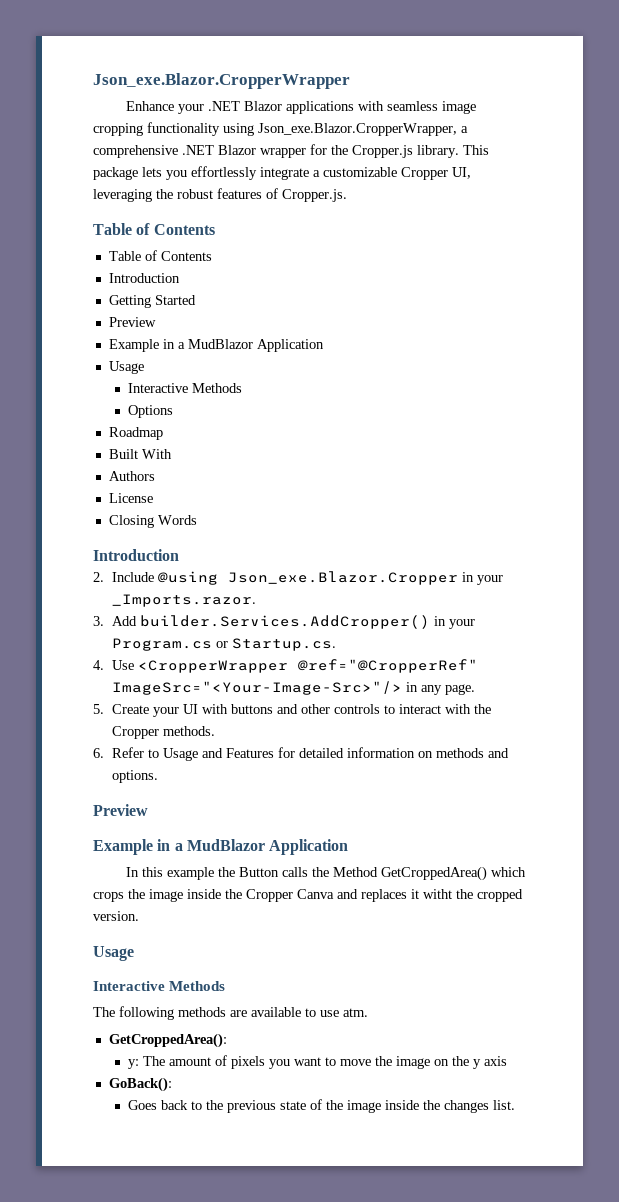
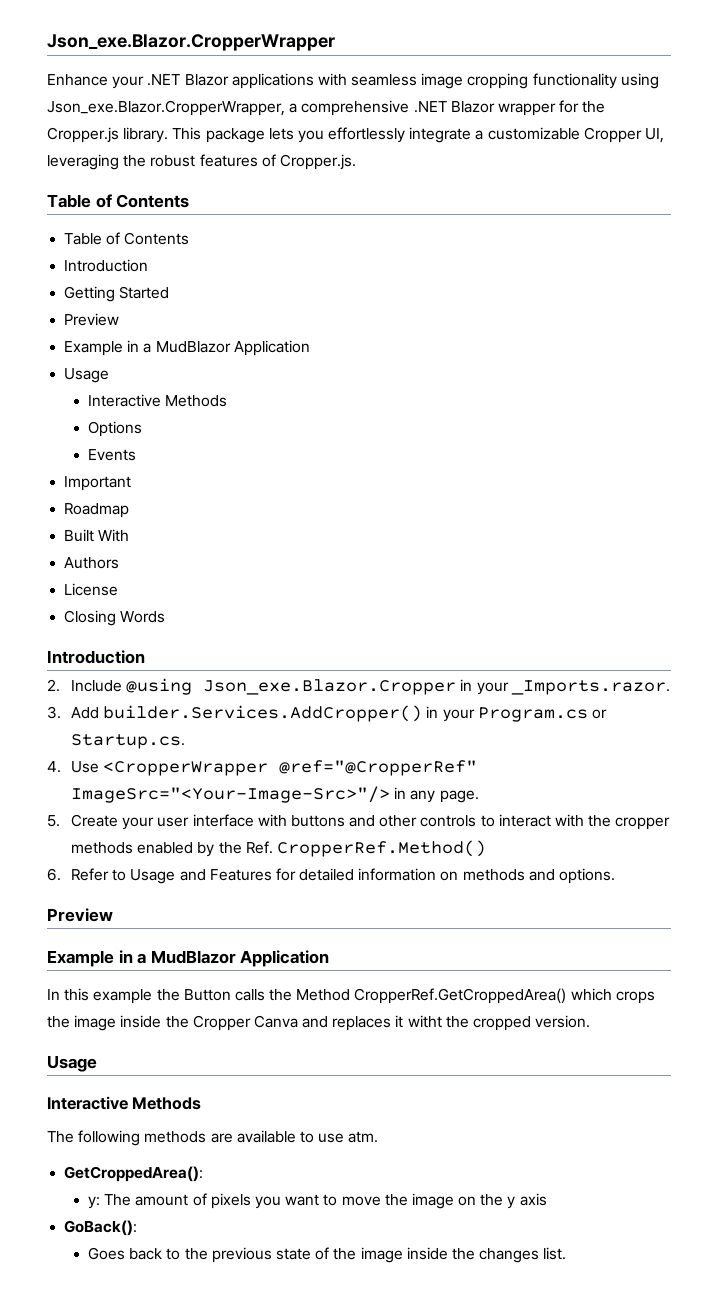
+ Events
+ Important
- 5. Create your UI with buttons and other controls to interact with the Cropper methods.
+ 5. Create your user interface with buttons and other controls to interact with the cropper methods enabled by the Ref. CropperRef.Method()
- In this example the Button calls the Method GetCroppedArea() which crops the image inside the Cropper Canva and replaces it witht the cropped version.
+ In this example the Button calls the Method CropperRef.GetCroppedArea() which crops the image inside the Cropper Canva and replaces it witht the cropped version.

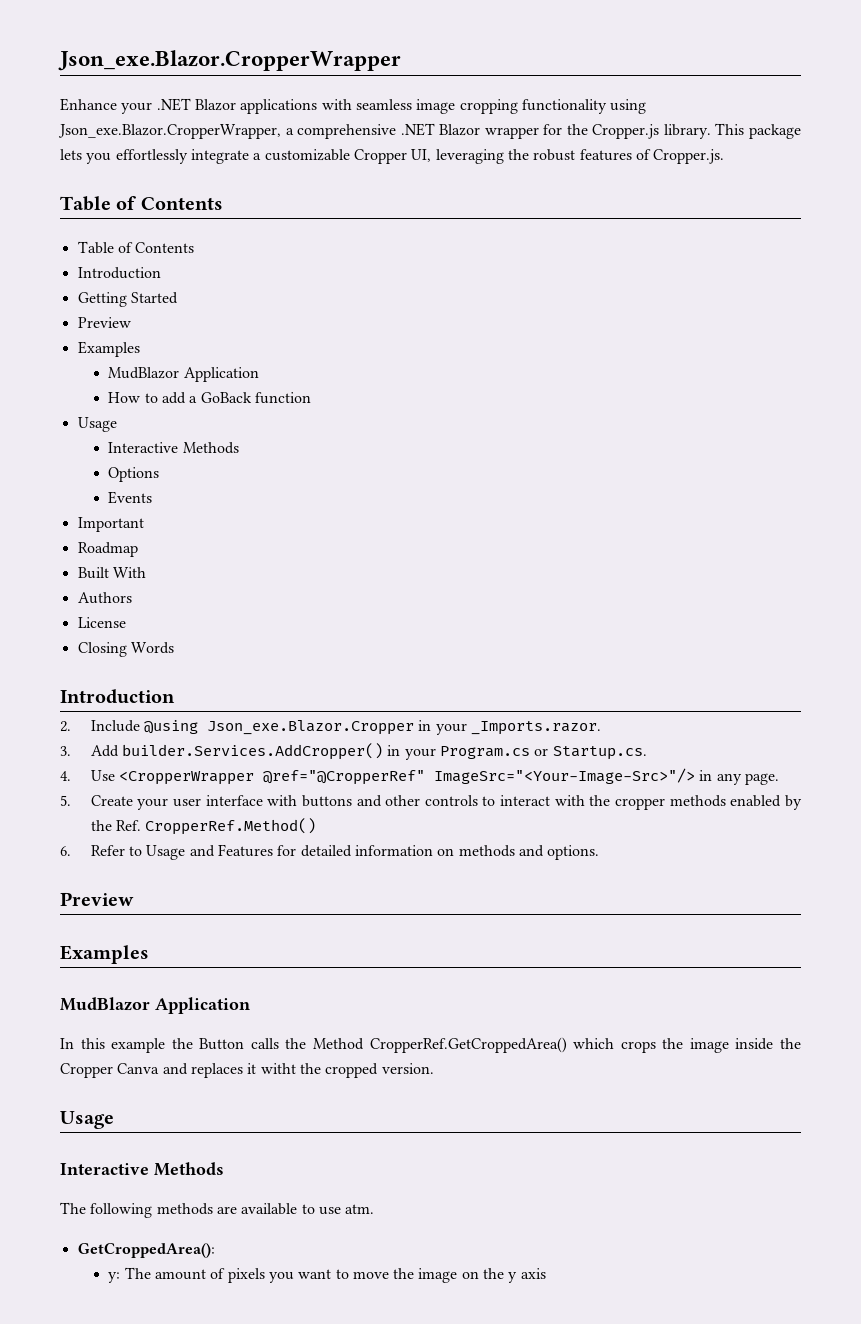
  Getting Started
  Preview
- Example in a MudBlazor Application
+ Examples
+ MudBlazor Application
+ How to add a GoBack function
  6. Refer to Usage and Features for detailed information on methods and options.
  Preview
- Example in a MudBlazor Application
+ Examples
+ MudBlazor Application
- GoBack():
- Goes back to the previous state of the image inside the changes list.

